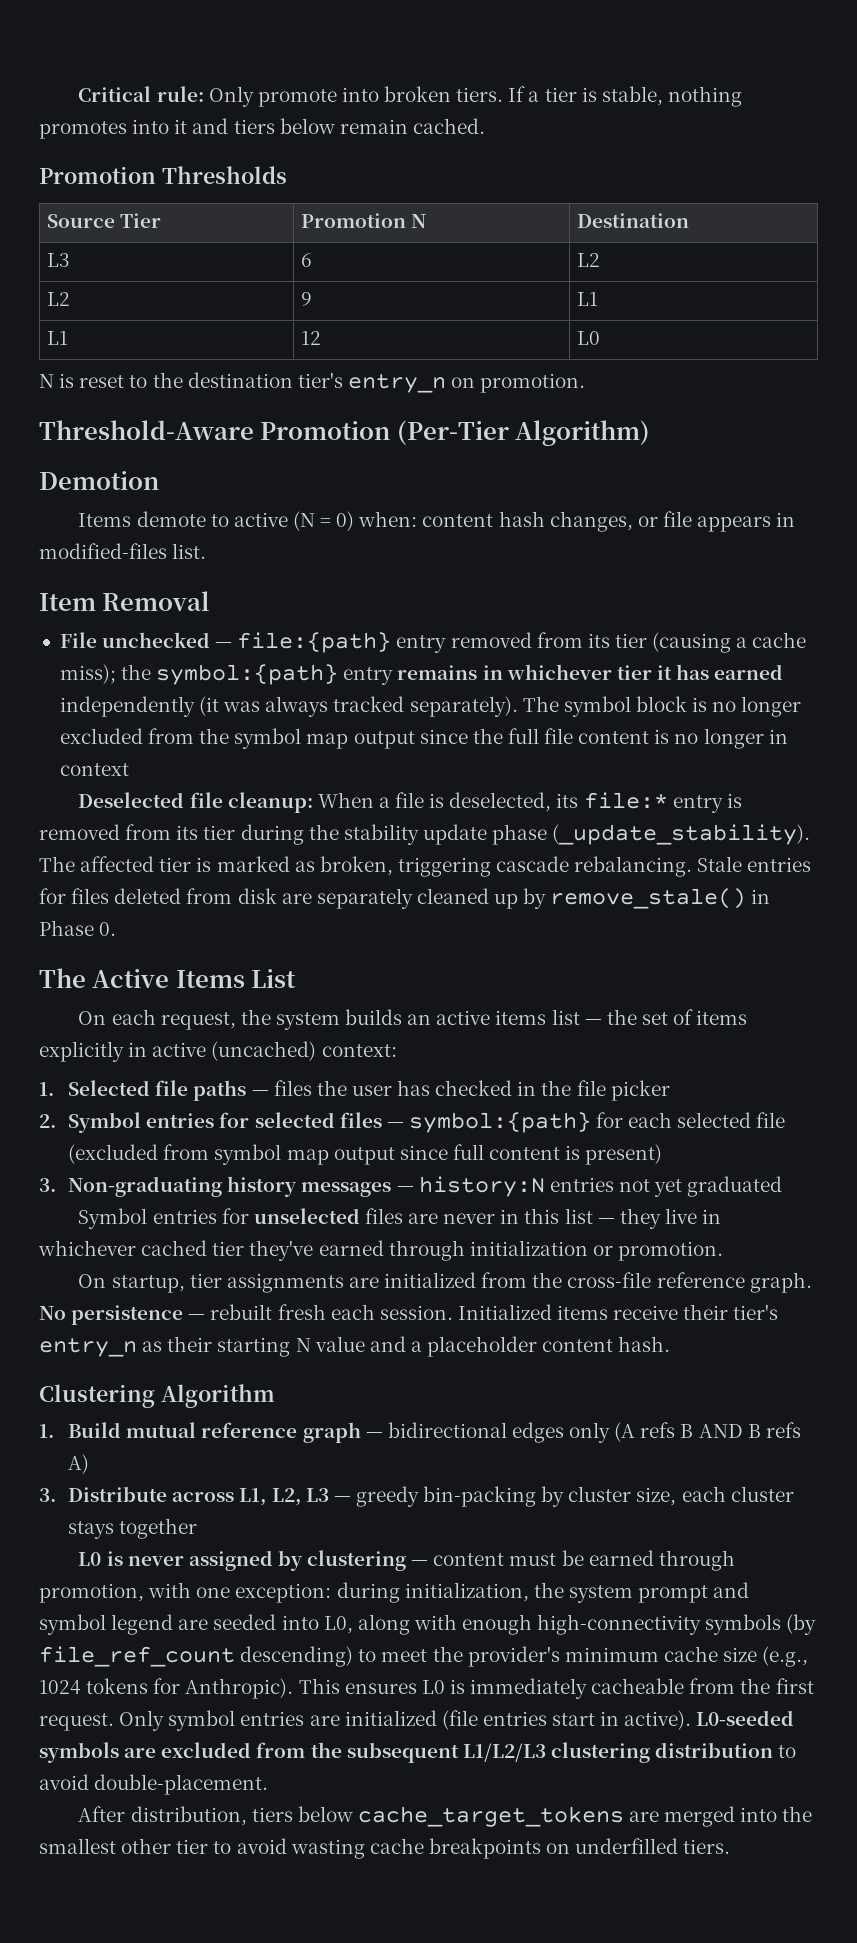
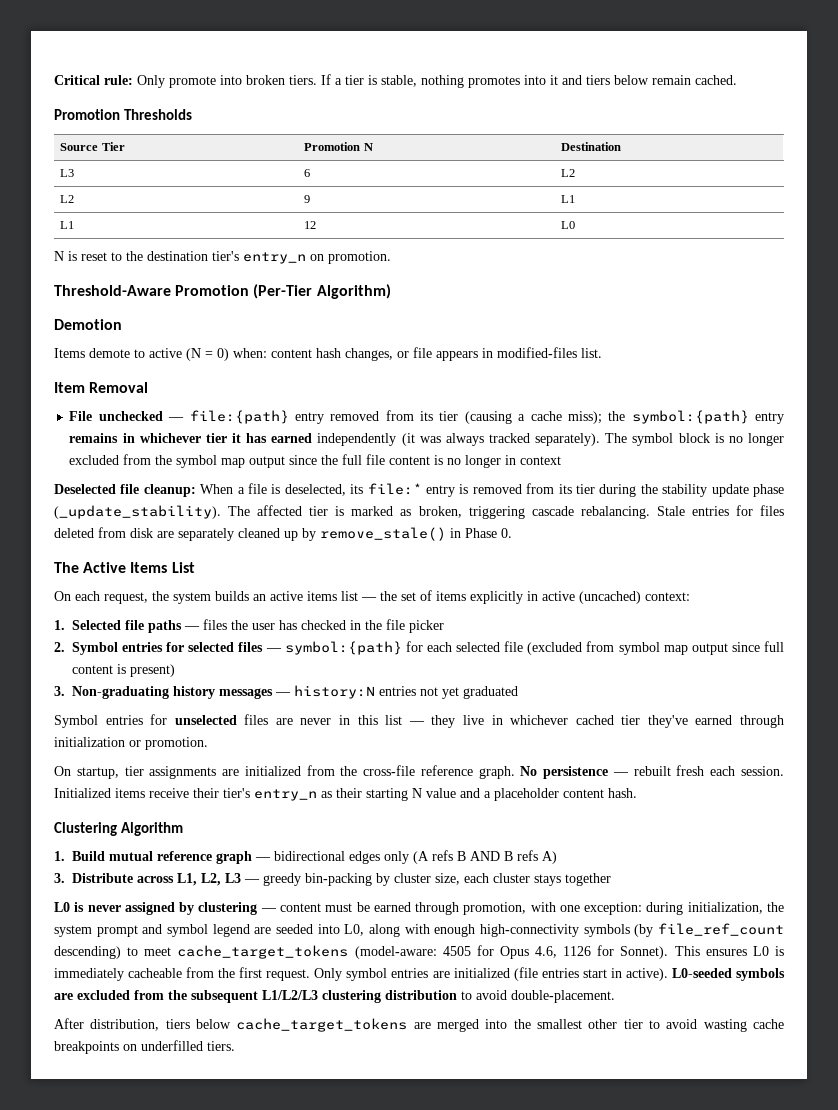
- L0 is never assigned by clustering — content must be earned through promotion, with one exception: during initialization, the system prompt and symbol legend are seeded into L0, along with enough high-connectivity symbols (by file_ref_count descending) to meet the provider's minimum cache size (e.g., 1024 tokens for Anthropic).
+ L0 is never assigned by clustering — content must be earned through promotion, with one exception: during initialization, the system prompt and symbol legend are seeded into L0, along with enough high-connectivity symbols (by file_ref_count descending) to meet cache_target_tokens (model-aware: 4505 for Opus 4.6, 1126 for Sonnet).

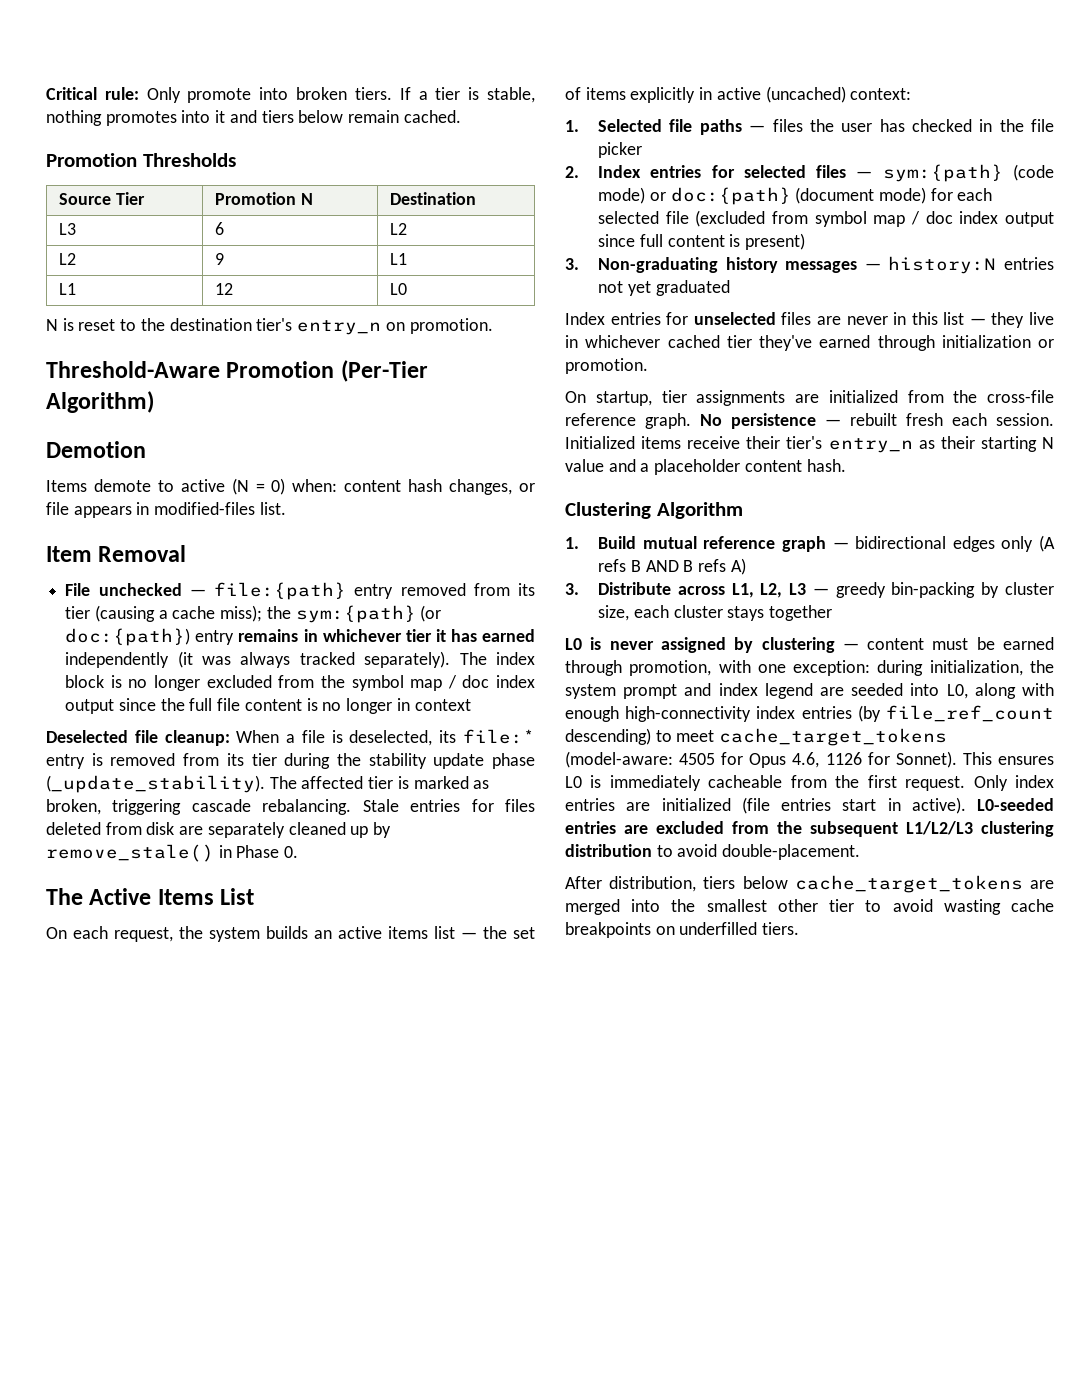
- File unchecked — file:{path} entry removed from its tier (causing a cache miss); the symbol:{path} entry remains in whichever tier it has earned independently (it was always tracked separately).
+ File unchecked — file:{path} entry removed from its tier (causing a cache miss); the sym:{path} (or doc:{path}) entry remains in whichever tier it has earned independently (it was always tracked separately).
- The symbol block is no longer excluded from the symbol map output since the full file content is no longer in context
+ The index block is no longer excluded from the symbol map / doc index output since the full file content is no longer in context
- 2. Symbol entries for selected files — symbol:{path} for each selected file (excluded from symbol map output since full content is present)
+ 2. Index entries for selected files — sym:{path} (code mode) or doc:{path} (document mode) for each selected file (excluded from symbol map / doc index output since full content is present)
- Symbol entries for unselected files are never in this list — they live in whichever cached tier they've earned through initialization or promotion.
+ Index entries for unselected files are never in this list — they live in whichever cached tier they've earned through initialization or promotion.
- L0 is never assigned by clustering — content must be earned through promotion, with one exception: during initialization, the system prompt and symbol legend are seeded into L0, along with enough high-connectivity symbols (by file_ref_count descending) to meet cache_target_tokens (model-aware: 4505 for Opus 4.6, 1126 for Sonnet).
+ L0 is never assigned by clustering — content must be earned through promotion, with one exception: during initialization, the system prompt and index legend are seeded into L0, along with enough high-connectivity index entries (by file_ref_count descending) to meet cache_target_tokens (model-aware: 4505 for Opus 4.6, 1126 for Sonnet).
- Only symbol entries are initialized (file entries start in active).
+ Only index entries are initialized (file entries start in active).
- L0-seeded symbols are excluded from the subsequent L1/L2/L3 clustering distribution to avoid double-placement.
+ L0-seeded entries are excluded from the subsequent L1/L2/L3 clustering distribution to avoid double-placement.

